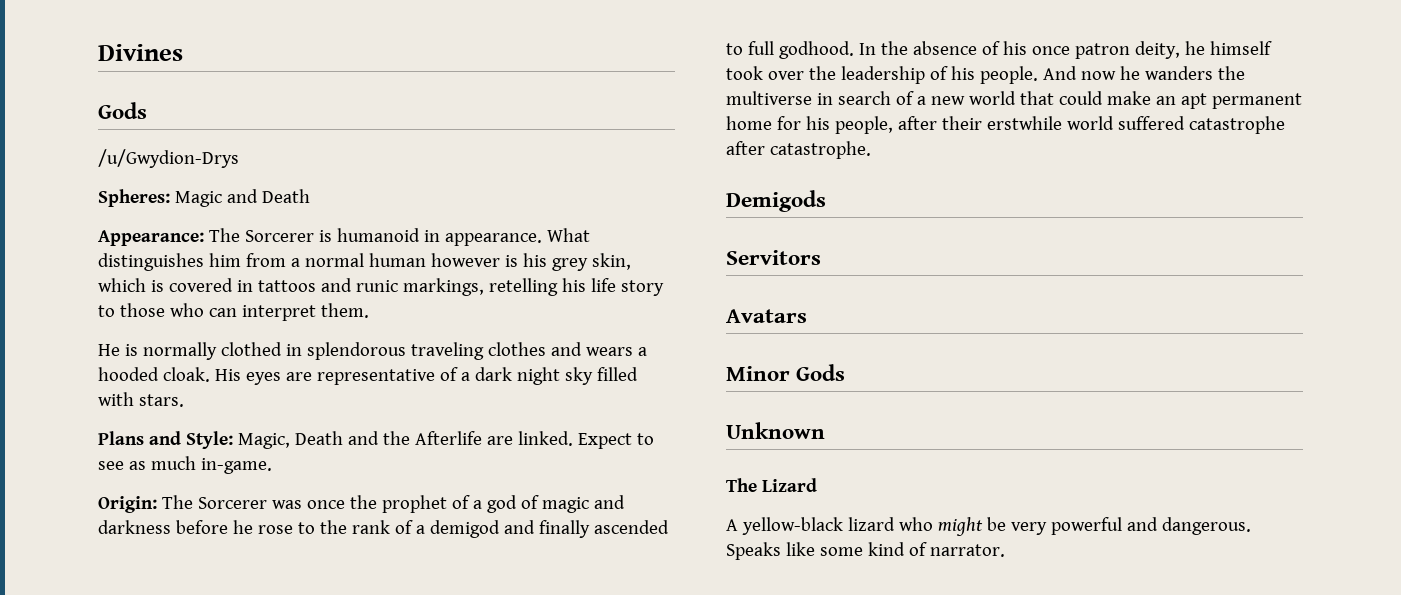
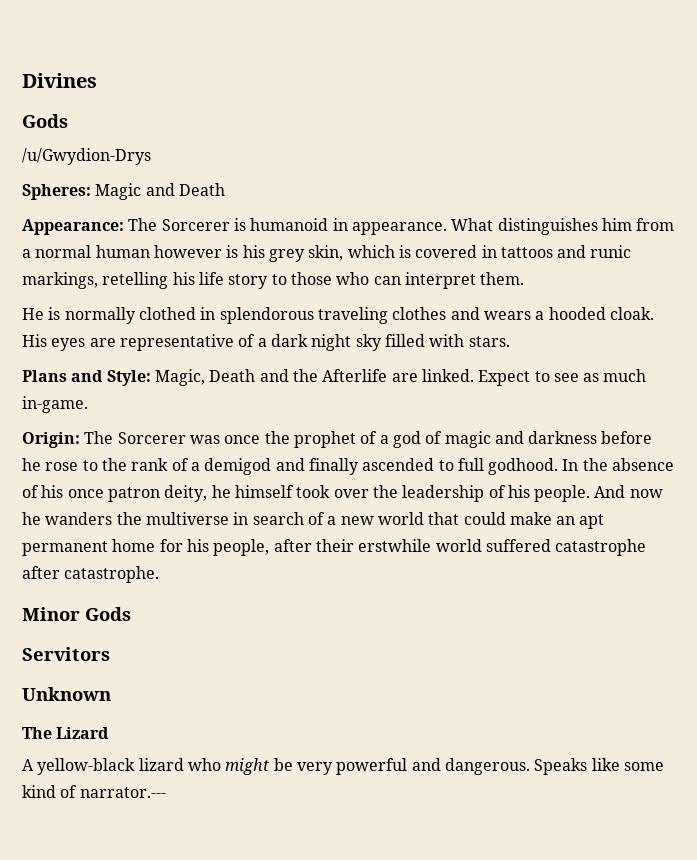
- Demigods
+ Minor Gods
- Avatars
- Minor Gods
- Speaks like some kind of narrator.
+ Speaks like some kind of narrator.---

